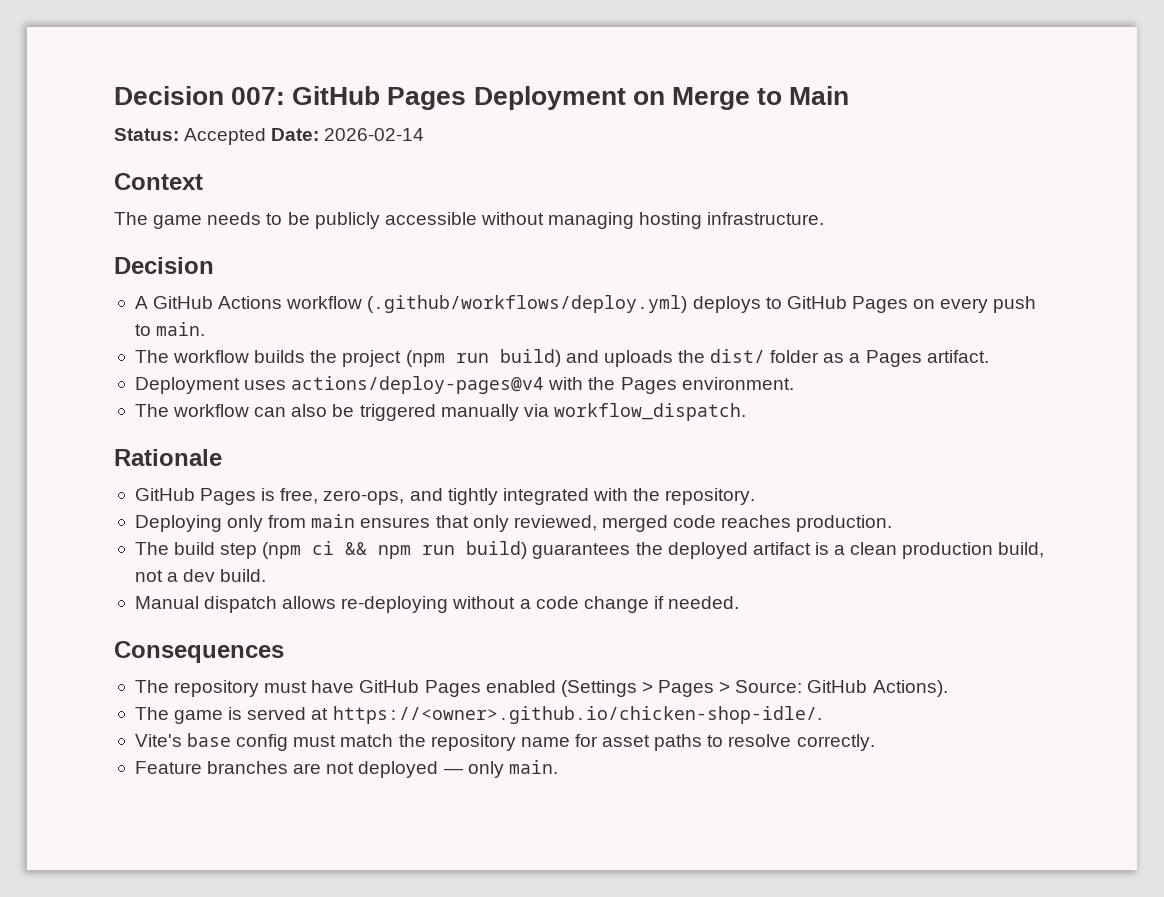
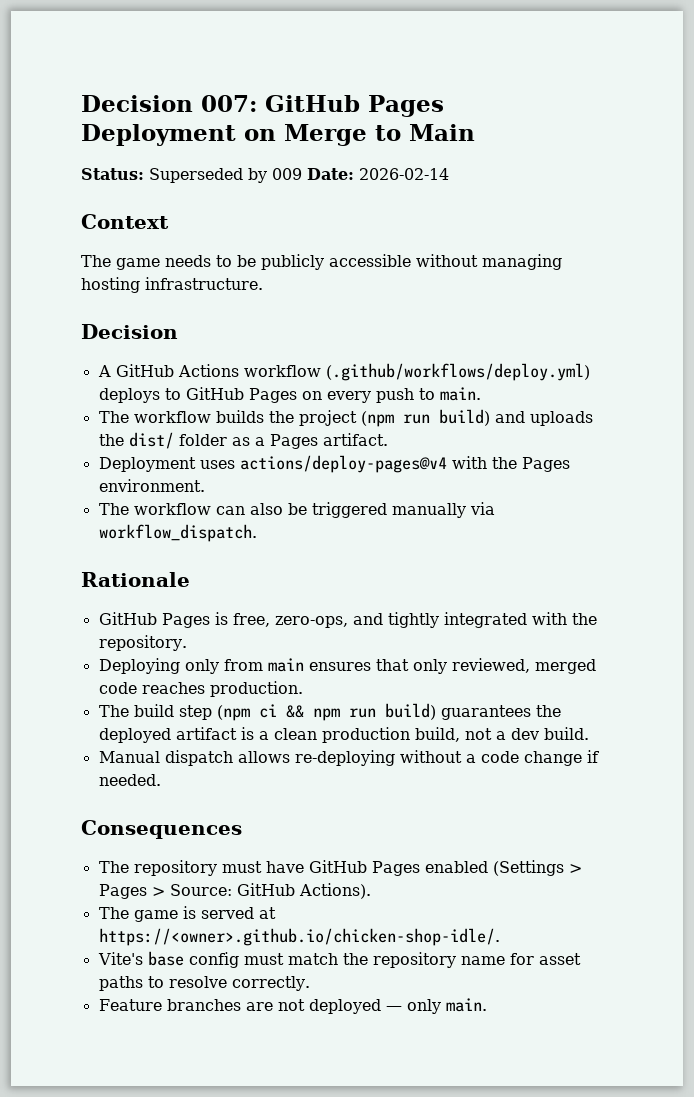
- Status: Accepted Date: 2026-02-14
+ Status: Superseded by 009 Date: 2026-02-14

